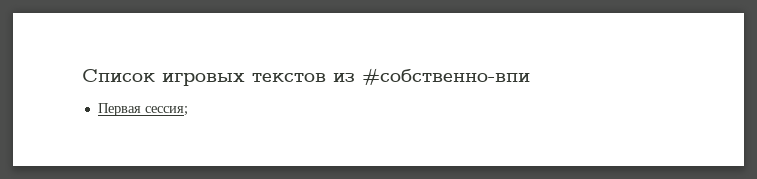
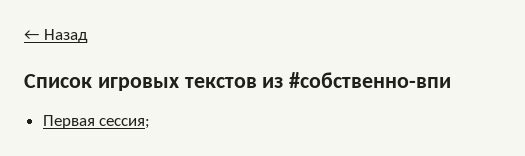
+ ← Назад

